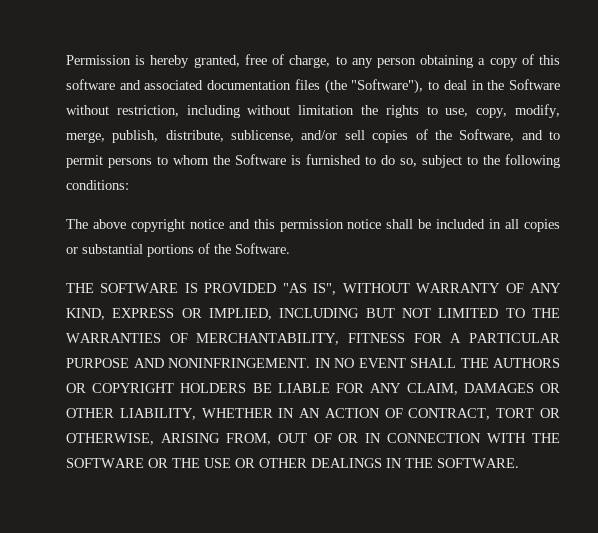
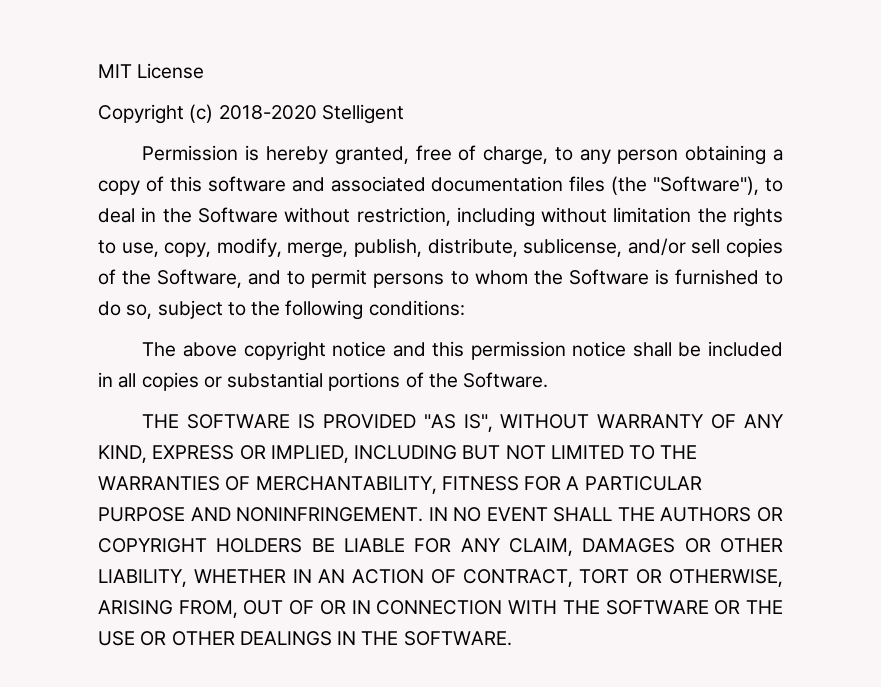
+ MIT License
+ Copyright (c) 2018-2020 Stelligent

